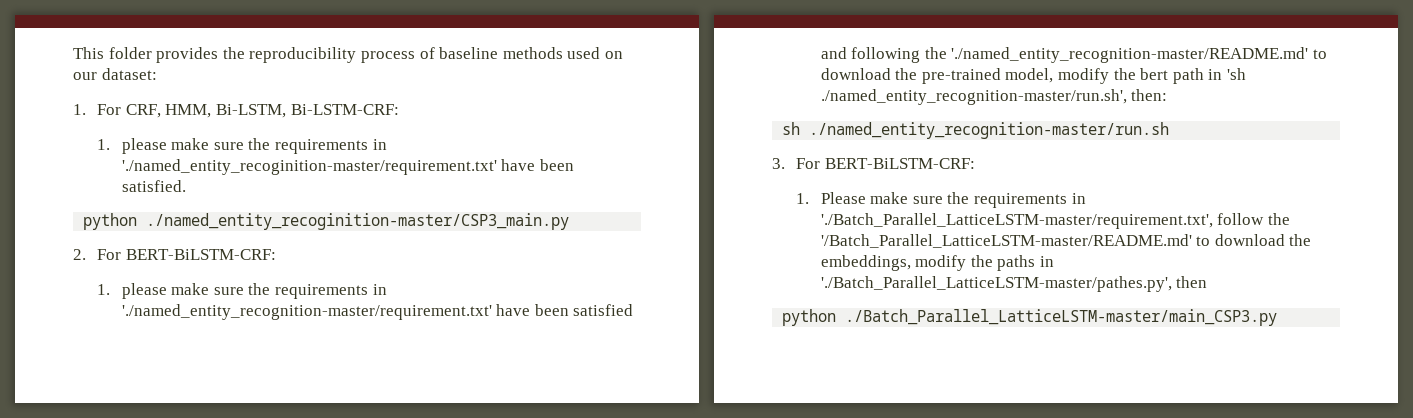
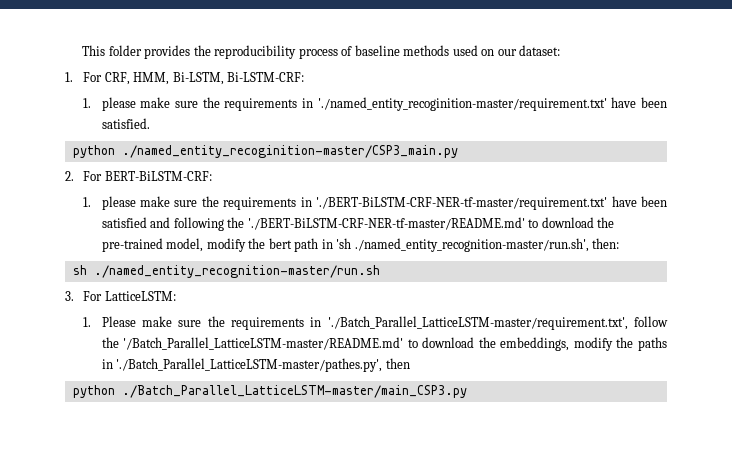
- 1. please make sure the requirements in './named_entity_recognition-master/requirement.txt' have been satisfied and following the './named_entity_recognition-master/README.md' to download the pre-trained model, modify the bert path in 'sh ./named_entity_recognition-master/run.sh', then:
+ 1. please make sure the requirements in './BERT-BiLSTM-CRF-NER-tf-master/requirement.txt' have been satisfied and following the './BERT-BiLSTM-CRF-NER-tf-master/README.md' to download the pre-trained model, modify the bert path in 'sh ./named_entity_recognition-master/run.sh', then:
- 3. For BERT-BiLSTM-CRF:
+ 3. For LatticeLSTM:

